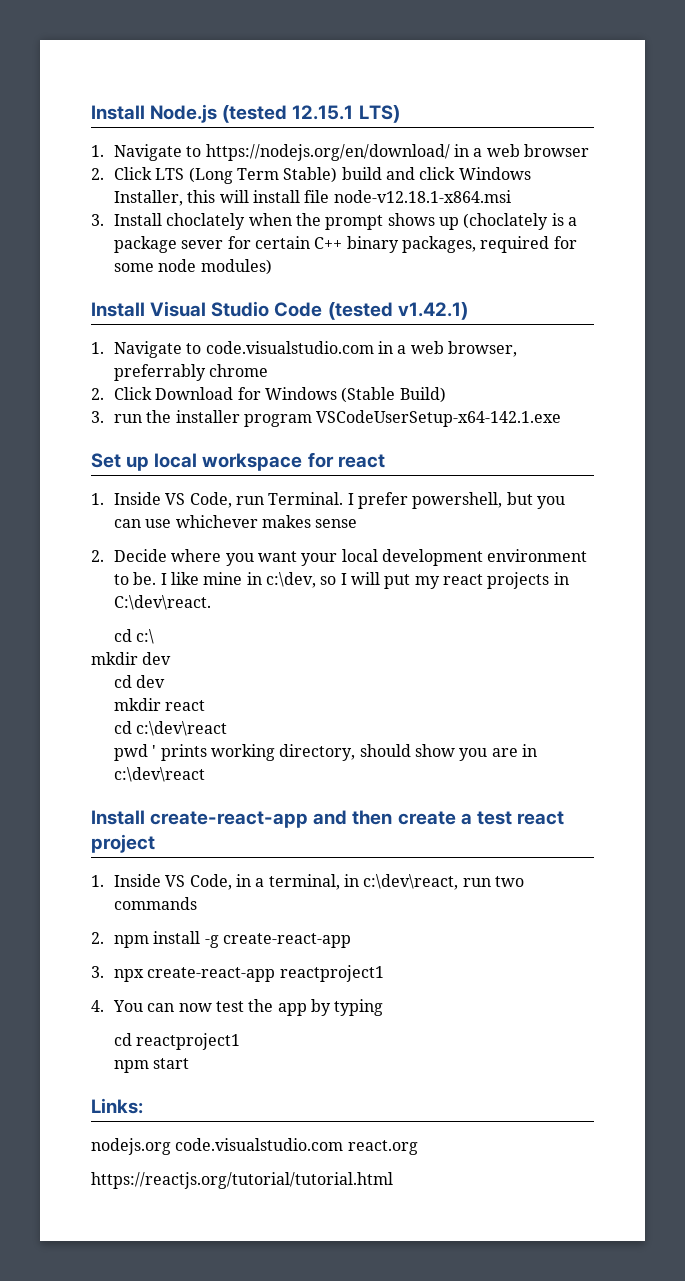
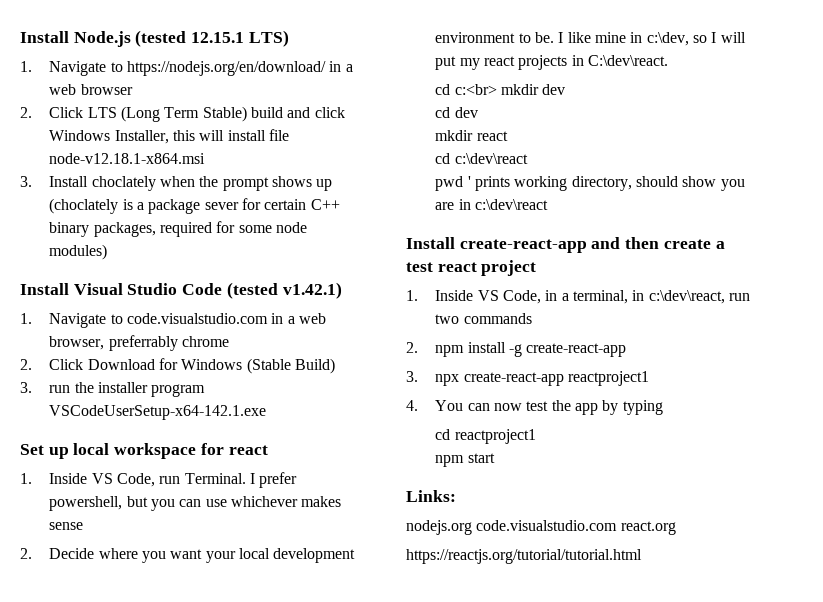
- cd c:\
- mkdir dev
+ cd c:<br> mkdir dev

